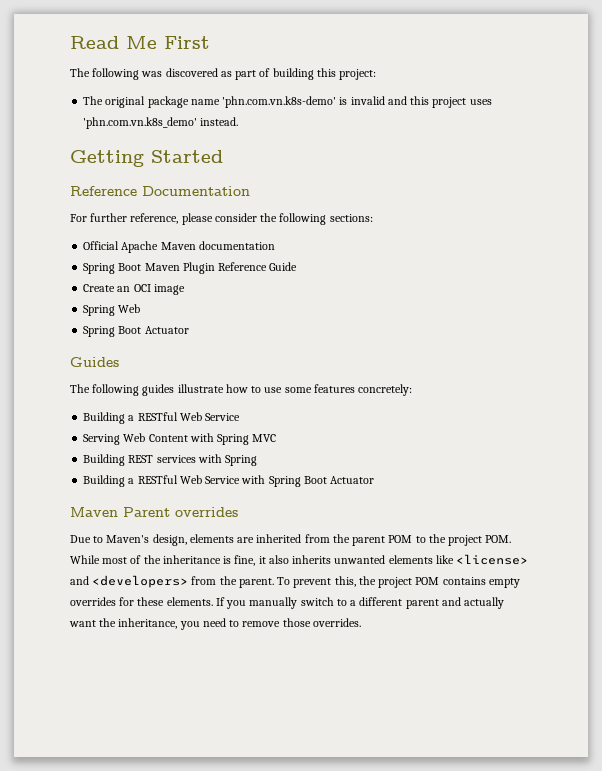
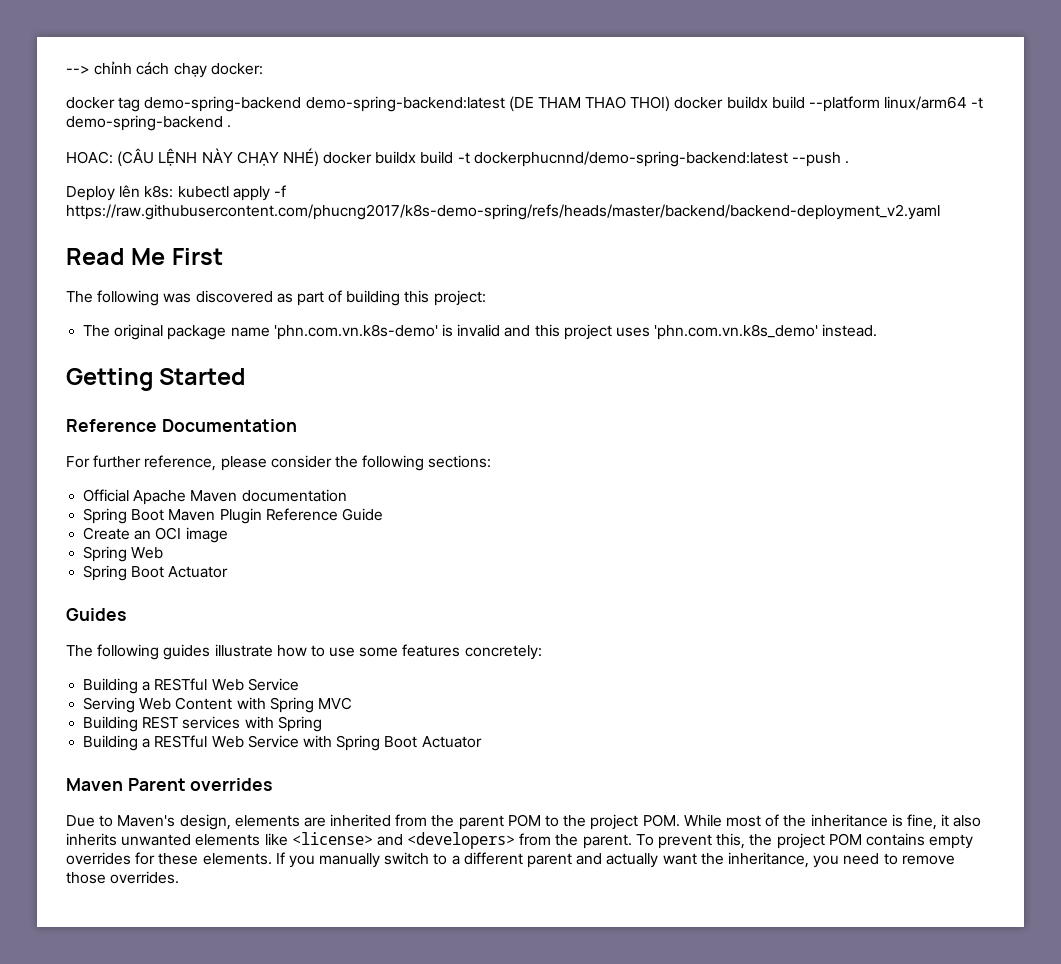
+ --> chỉnh cách chạy docker:
+ docker tag demo-spring-backend demo-spring-backend:latest (DE THAM THAO THOI) docker buildx build --platform linux/arm64 -t demo-spring-backend .
+ HOAC: (CÂU LỆNH NÀY CHẠY NHÉ) docker buildx build -t dockerphucnnd/demo-spring-backend:latest --push .
+ Deploy lên k8s: kubectl apply -f https://raw.githubusercontent.com/phucng2017/k8s-demo-spring/refs/heads/master/backend/backend-deployment_v2.yaml

